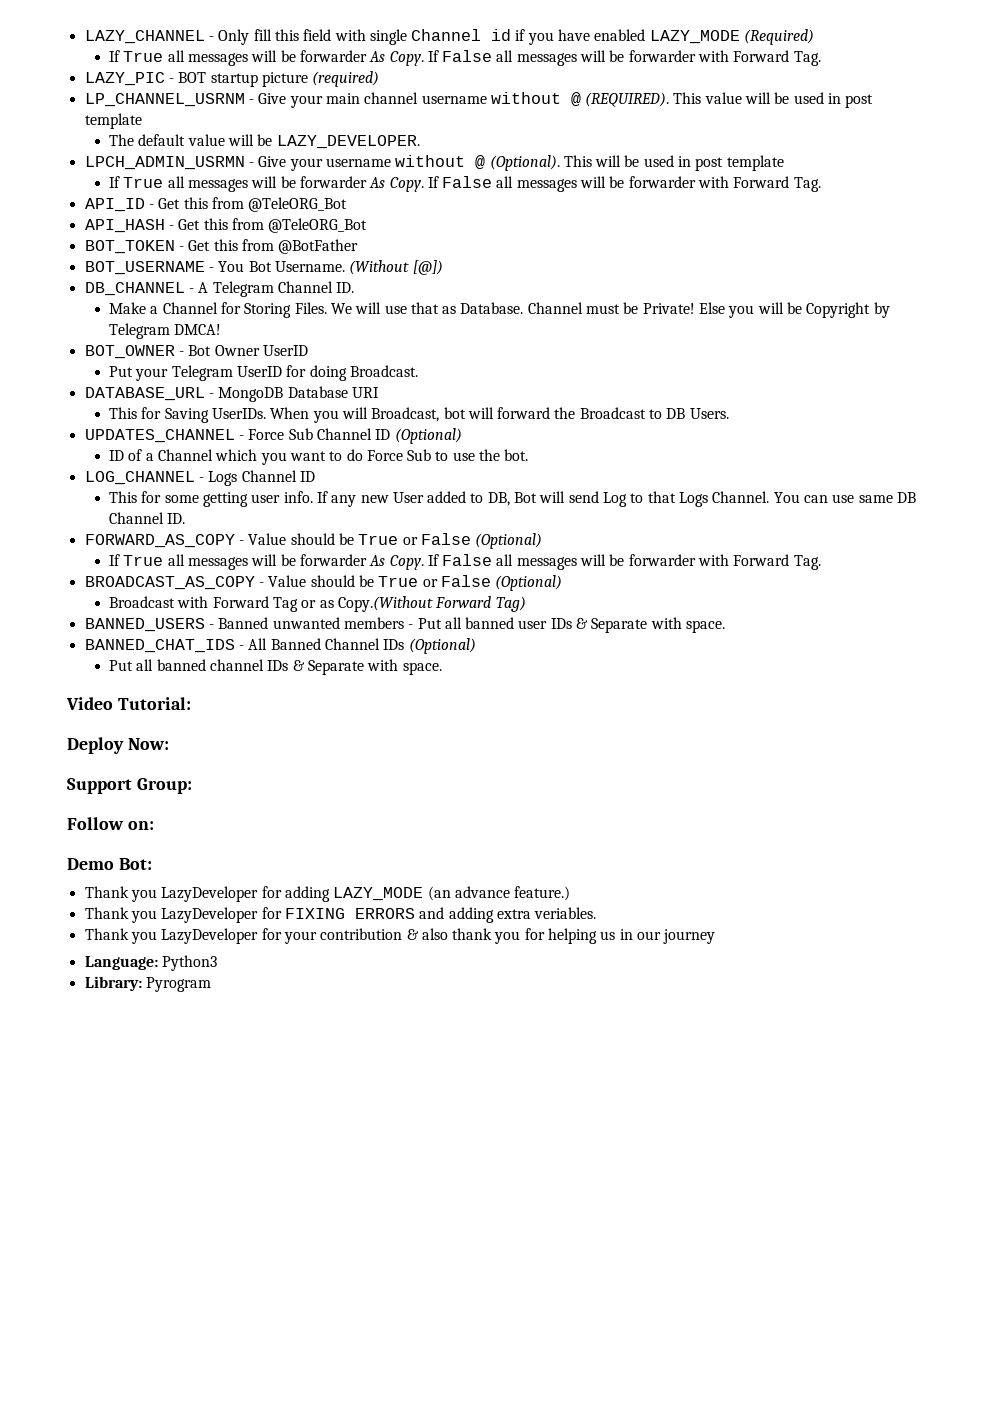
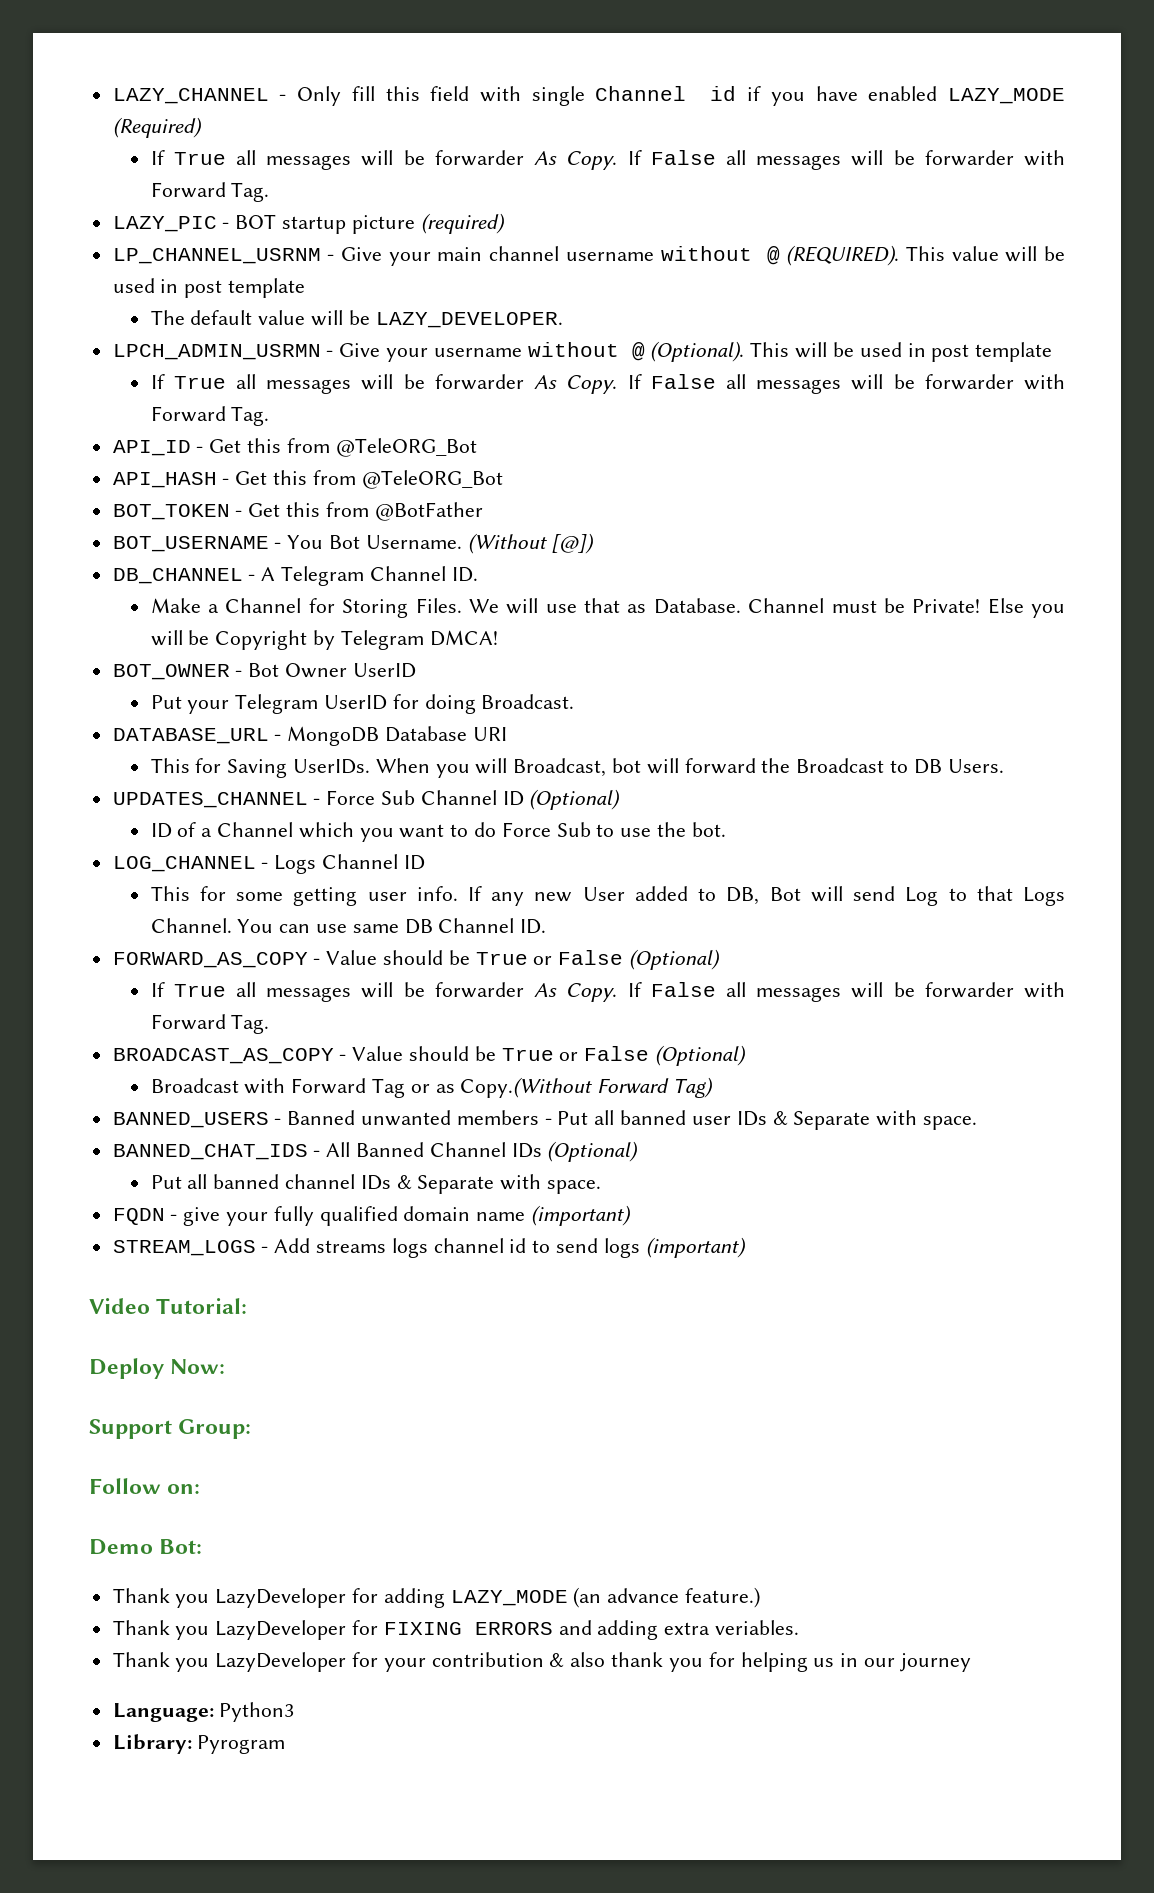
+ FQDN - give your fully qualified domain name (important)
+ STREAM_LOGS - Add streams logs channel id to send logs (important)

